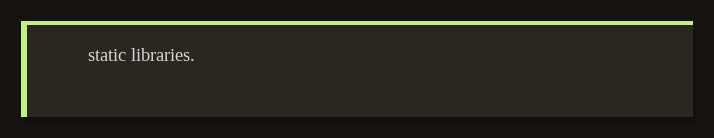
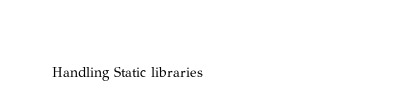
- static libraries.
+ Handling Static libraries

